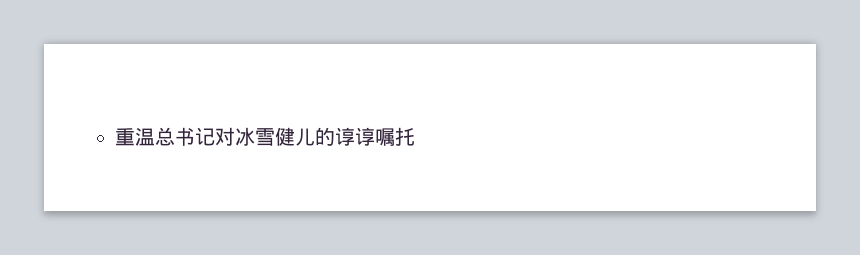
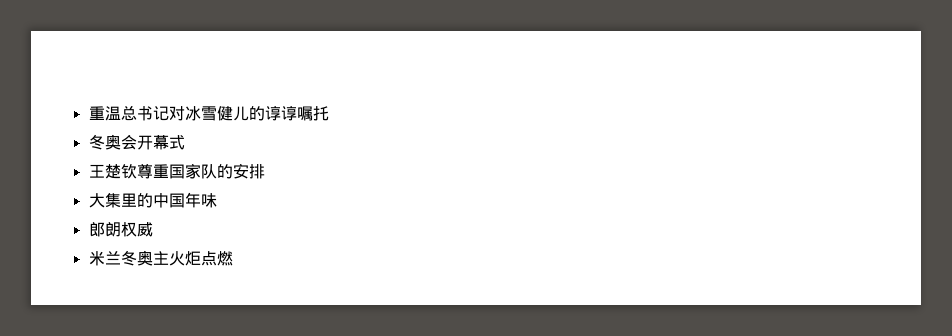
+ 冬奥会开幕式
+ 王楚钦尊重国家队的安排
+ 大集里的中国年味
+ 郎朗权威
+ 米兰冬奥主火炬点燃

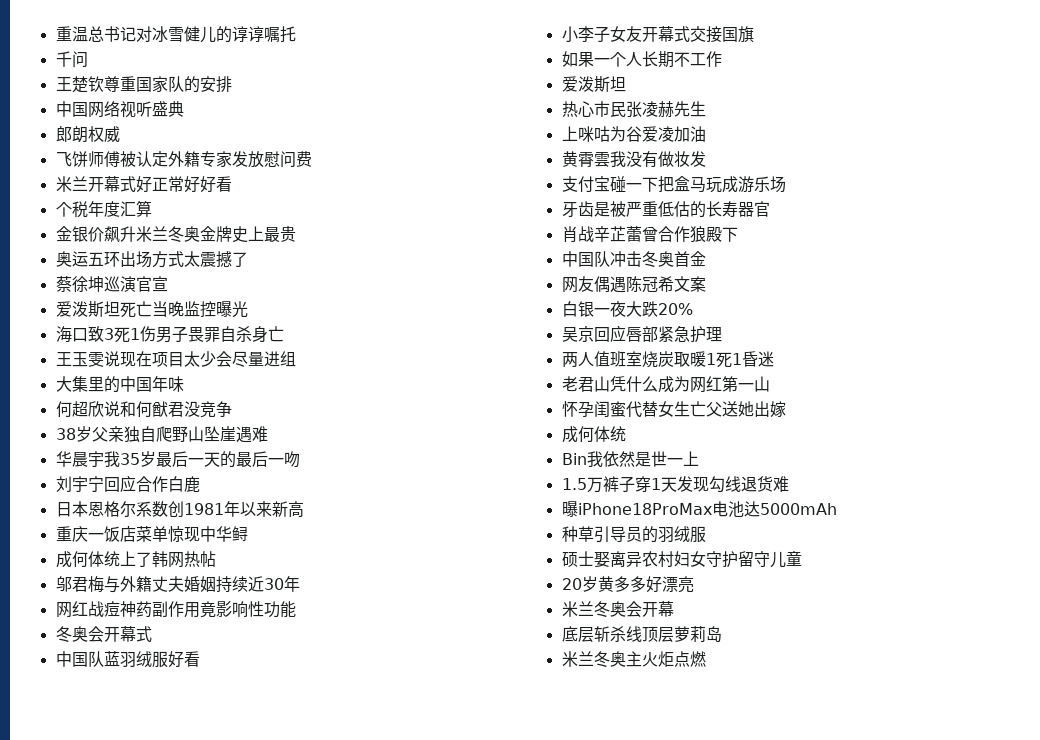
- 冬奥会开幕式
+ 千问
+ 中国网络视听盛典
+ 郎朗权威
+ 飞饼师傅被认定外籍专家发放慰问费
+ 米兰开幕式好正常好好看
+ 个税年度汇算
+ 金银价飙升米兰冬奥金牌史上最贵
+ 奥运五环出场方式太震撼了
+ 蔡徐坤巡演官宣
+ 爱泼斯坦死亡当晚监控曝光
+ 海口致3死1伤男子畏罪自杀身亡
+ 王玉雯说现在项目太少会尽量进组
  大集里的中国年味
- 郎朗权威
+ 何超欣说和何猷君没竞争
+ 38岁父亲独自爬野山坠崖遇难
+ 华晨宇我35岁最后一天的最后一吻
+ 刘宇宁回应合作白鹿
+ 日本恩格尔系数创1981年以来新高
+ 重庆一饭店菜单惊现中华鲟
+ 成何体统上了韩网热帖
+ 邬君梅与外籍丈夫婚姻持续近30年
+ 网红战痘神药副作用竟影响性功能
+ 冬奥会开幕式
+ 中国队蓝羽绒服好看
+ 小李子女友开幕式交接国旗
+ 如果一个人长期不工作
+ 爱泼斯坦
+ 热心市民张凌赫先生
+ 上咪咕为谷爱凌加油
+ 黄霄雲我没有做妆发
+ 支付宝碰一下把盒马玩成游乐场
+ 牙齿是被严重低估的长寿器官
+ 肖战辛芷蕾曾合作狼殿下
+ 中国队冲击冬奥首金
+ 网友偶遇陈冠希文案
+ 白银一夜大跌20%
+ 吴京回应唇部紧急护理
+ 两人值班室烧炭取暖1死1昏迷
+ 老君山凭什么成为网红第一山
+ 怀孕闺蜜代替女生亡父送她出嫁
+ 成何体统
+ Bin我依然是世一上
+ 1.5万裤子穿1天发现勾线退货难
+ 曝iPhone18ProMax电池达5000mAh
+ 种草引导员的羽绒服
+ 硕士娶离异农村妇女守护留守儿童
+ 20岁黄多多好漂亮
+ 米兰冬奥会开幕
+ 底层斩杀线顶层萝莉岛

